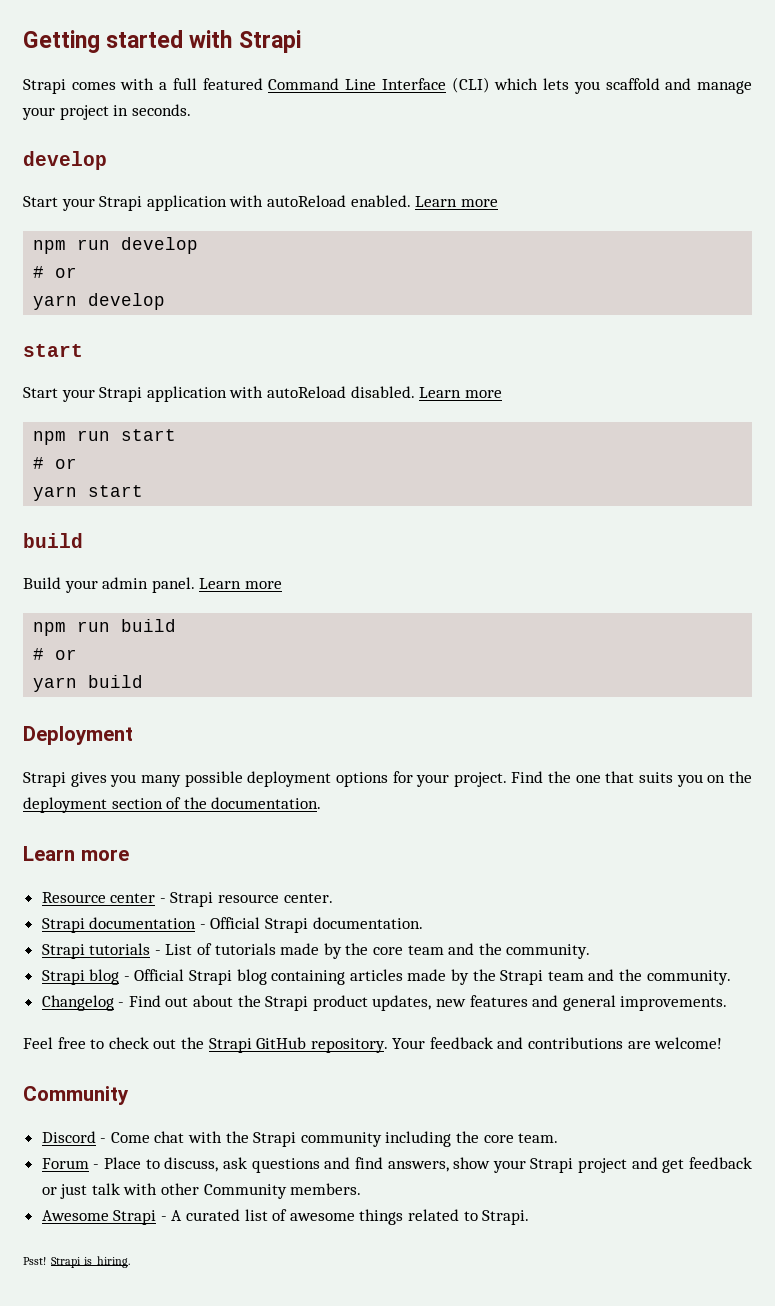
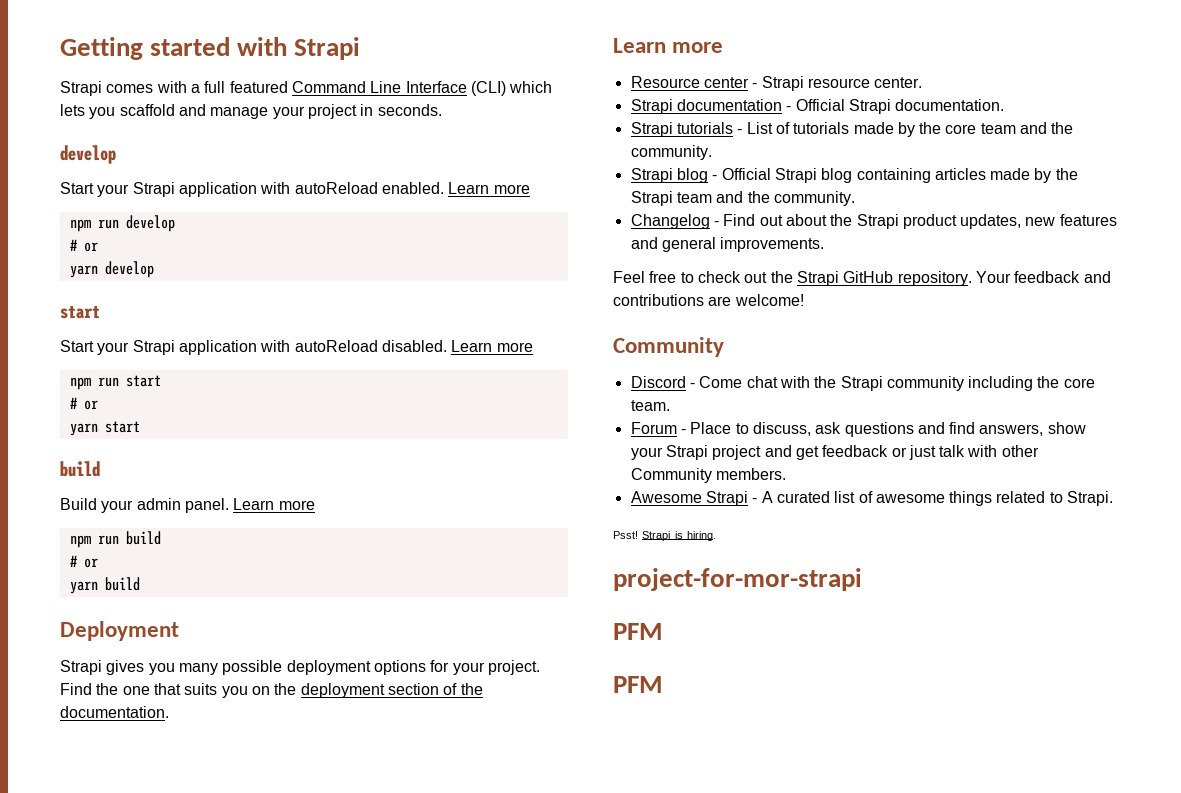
+ project-for-mor-strapi
+ PFM
+ PFM

